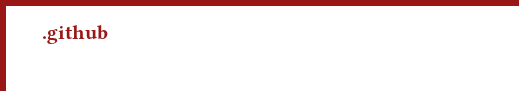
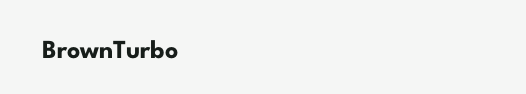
- .github
+ BrownTurbo

